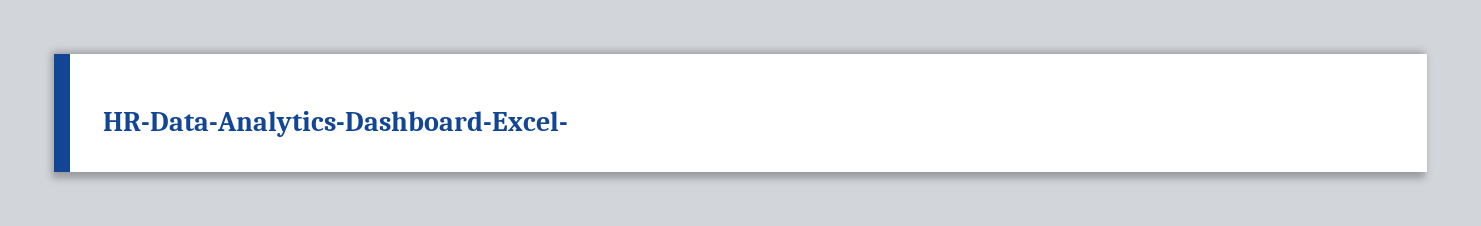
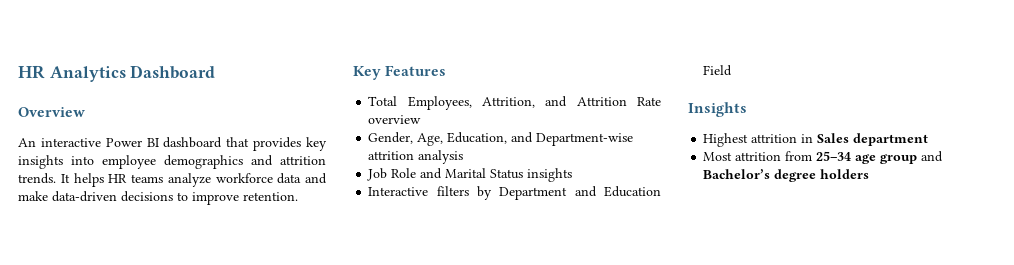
- HR-Data-Analytics-Dashboard-Excel-
+ HR Analytics Dashboard
+ Overview
+ An interactive Power BI dashboard that provides key insights into employee demographics and attrition trends. It helps HR teams analyze workforce data and make data-driven decisions to improve retention.
+ Key Features
+ Total Employees, Attrition, and Attrition Rate overview
+ Gender, Age, Education, and Department-wise attrition analysis
+ Job Role and Marital Status insights
+ Interactive filters by Department and Education Field
+ Insights
+ Highest attrition in Sales department
+ Most attrition from 25–34 age group and Bachelor’s degree holders

